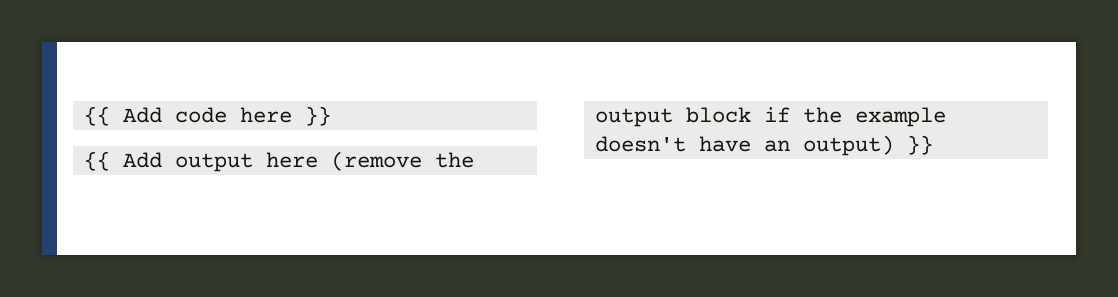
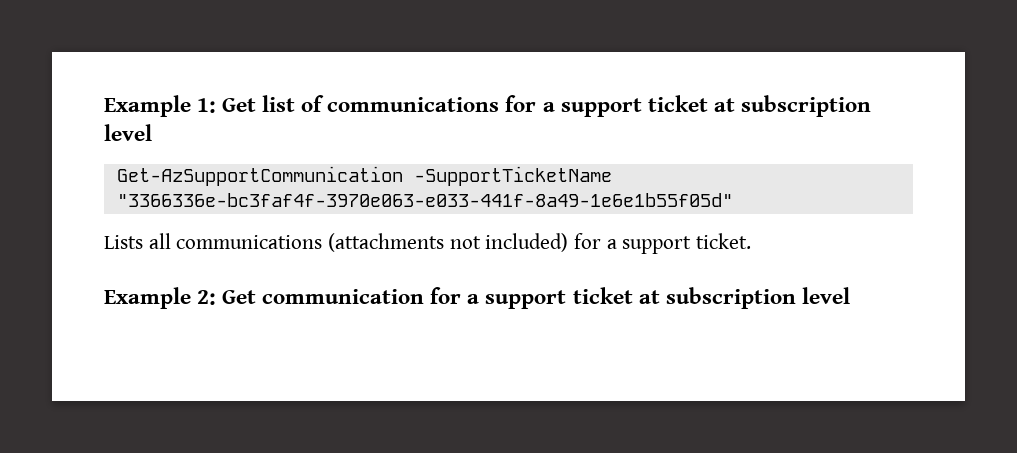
- {{ Add code here }}
- {{ Add output here (remove the output block if the example doesn't have an output) }}
+ Example 1: Get list of communications for a support ticket at subscription level
+ Get-AzSupportCommunication -SupportTicketName "3366336e-bc3faf4f-3970e063-e033-441f-8a49-1e6e1b55f05d"
+ Lists all communications (attachments not included) for a support ticket.
+ Example 2: Get communication for a support ticket at subscription level

